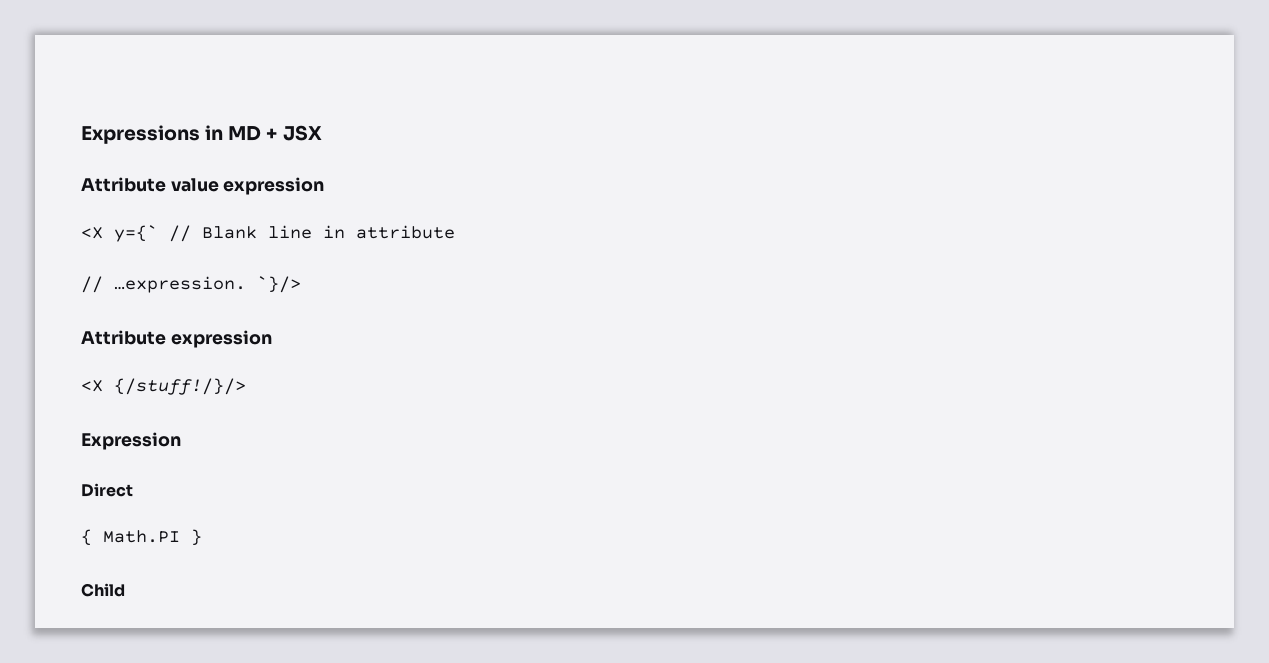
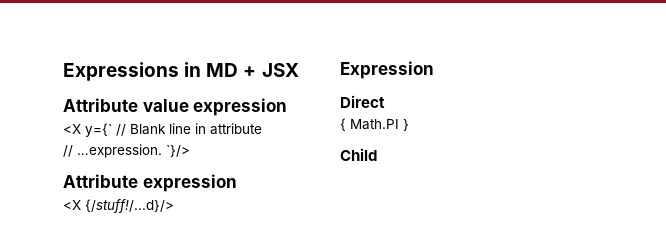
- <X {/stuff!/}/>
+ <X {/stuff!/...d}/>

